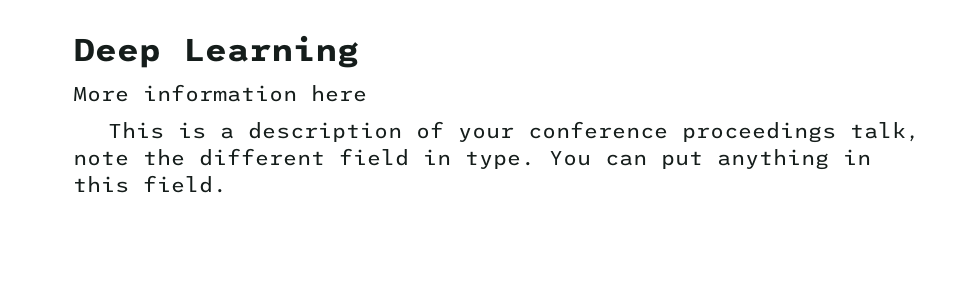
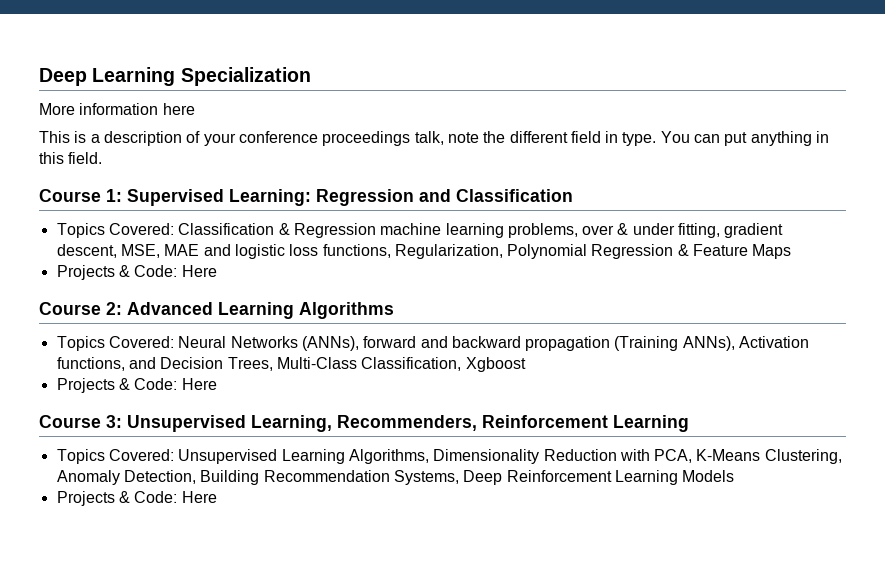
- Deep Learning
+ Deep Learning Specialization
+ Course 1: Supervised Learning: Regression and Classification
+ Topics Covered: Classification & Regression machine learning problems, over & under fitting, gradient descent, MSE, MAE and logistic loss functions, Regularization, Polynomial Regression & Feature Maps
+ Projects & Code: Here
+ Course 2: Advanced Learning Algorithms
+ Topics Covered: Neural Networks (ANNs), forward and backward propagation (Training ANNs), Activation functions, and Decision Trees, Multi-Class Classification, Xgboost
+ Projects & Code: Here
+ Course 3: Unsupervised Learning, Recommenders, Reinforcement Learning
+ Topics Covered: Unsupervised Learning Algorithms, Dimensionality Reduction with PCA, K-Means Clustering, Anomaly Detection, Building Recommendation Systems, Deep Reinforcement Learning Models
+ Projects & Code: Here

